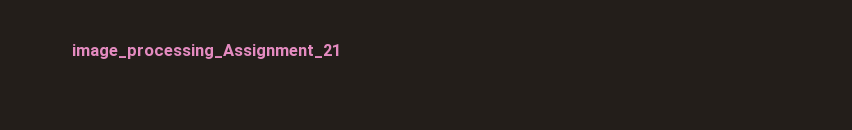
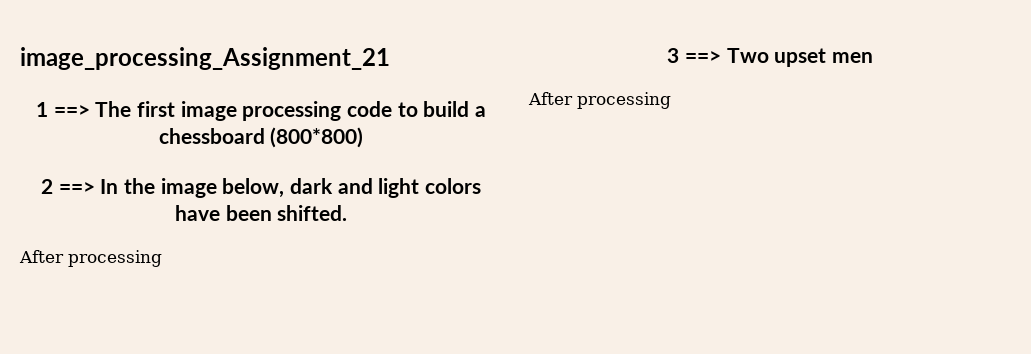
+ 1 ==> The first image processing code to build a chessboard (800*800)
+ 2 ==> In the image below, dark and light colors have been shifted.
+ After processing
+ 3 ==> Two upset men
+ After processing

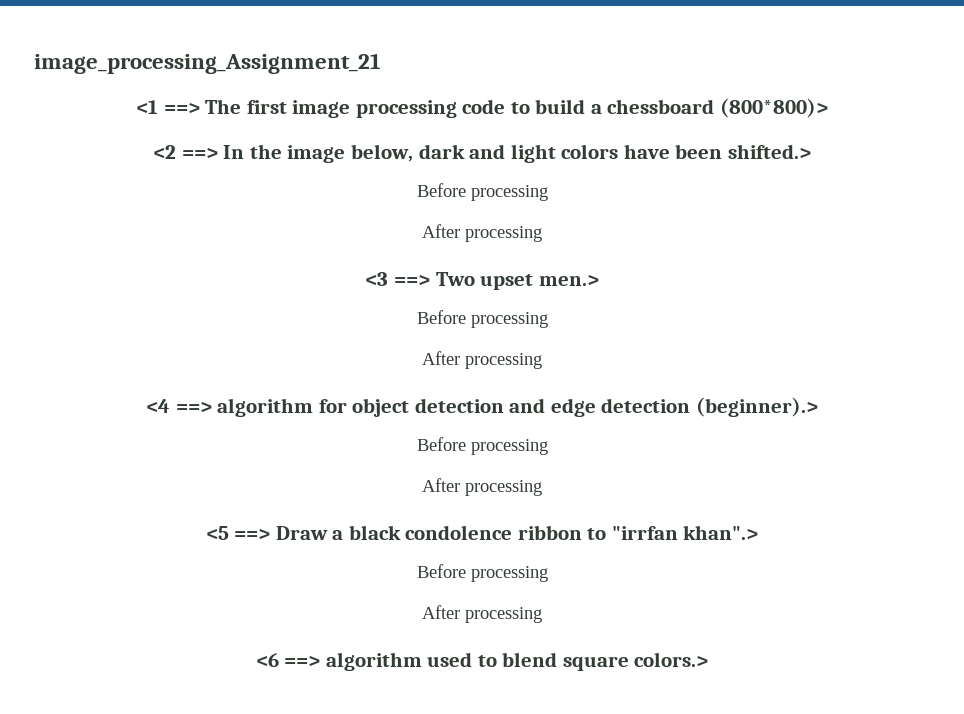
- 1 ==> The first image processing code to build a chessboard (800*800)
- 2 ==> In the image below, dark and light colors have been shifted.
+ <1 ==> The first image processing code to build a chessboard (800*800)>
+ <2 ==> In the image below, dark and light colors have been shifted.>
+ Before processing
  After processing
- 3 ==> Two upset men
+ <3 ==> Two upset men.>
+ Before processing
  After processing
+ <4 ==> algorithm for object detection and edge detection (beginner).>
+ Before processing
+ After processing
+ <5 ==> Draw a black condolence ribbon to "irrfan khan".>
+ Before processing
+ After processing
+ <6 ==> algorithm used to blend square colors.>

